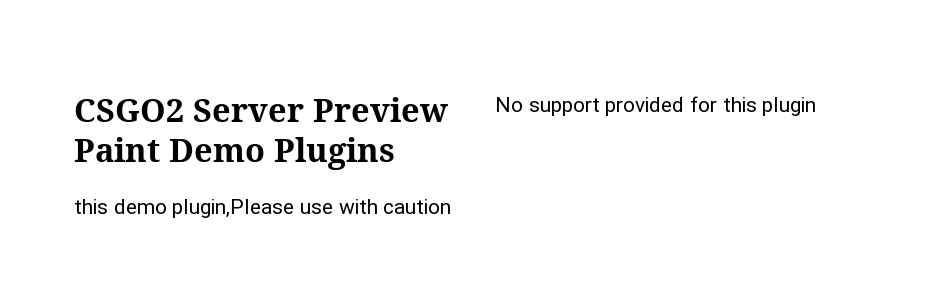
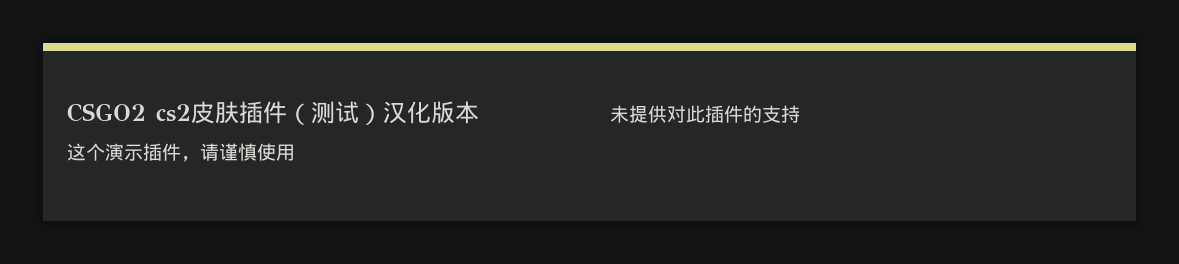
- CSGO2 Server Preview Paint Demo Plugins
- this demo plugin,Please use with caution No support provided for this plugin
+ CSGO2 cs2皮肤插件（测试）汉化版本
+ 这个演示插件，请谨慎使用
+ 未提供对此插件的支持

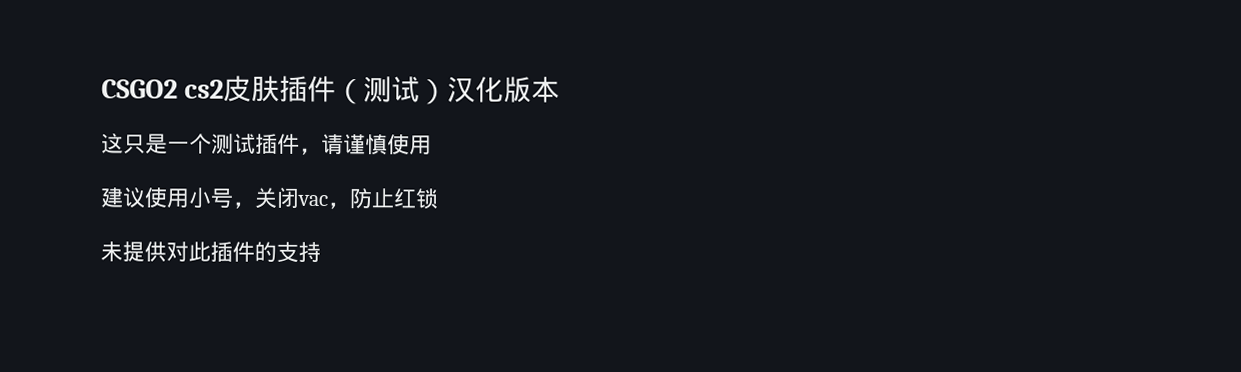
- 这个演示插件，请谨慎使用
+ 这只是一个测试插件，请谨慎使用
+ 建议使用小号，关闭vac，防止红锁

